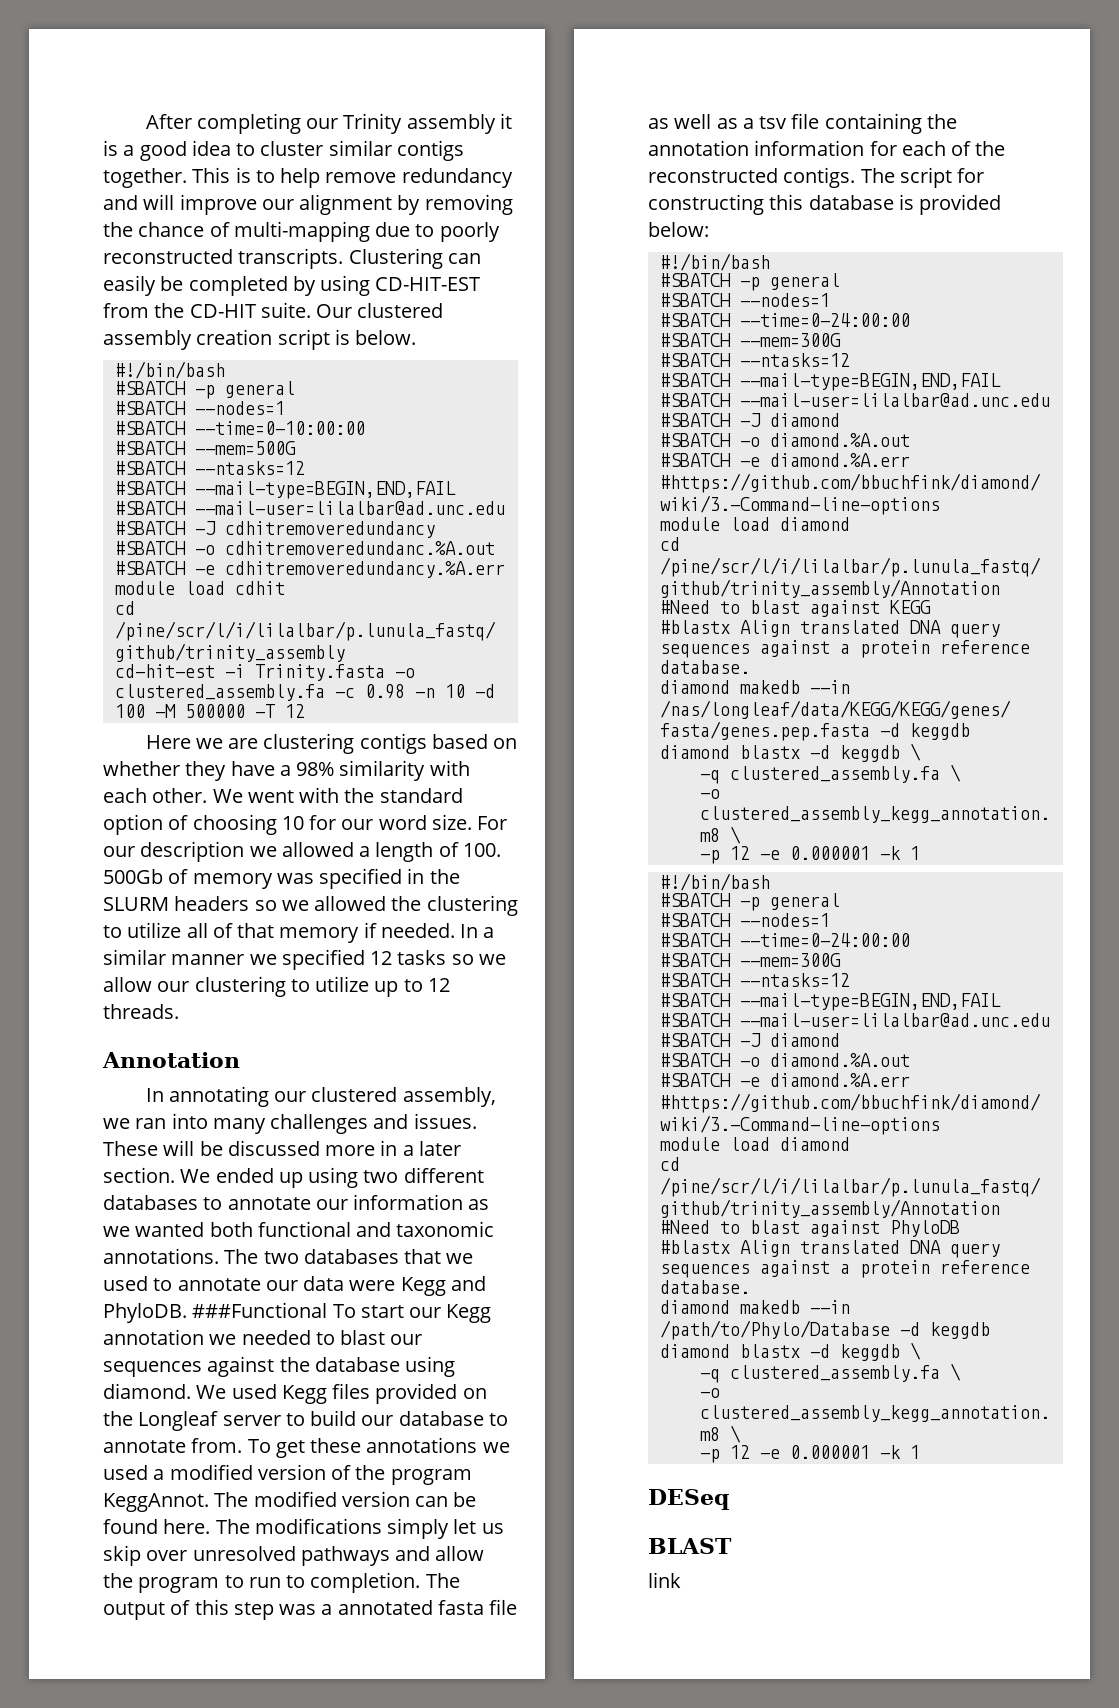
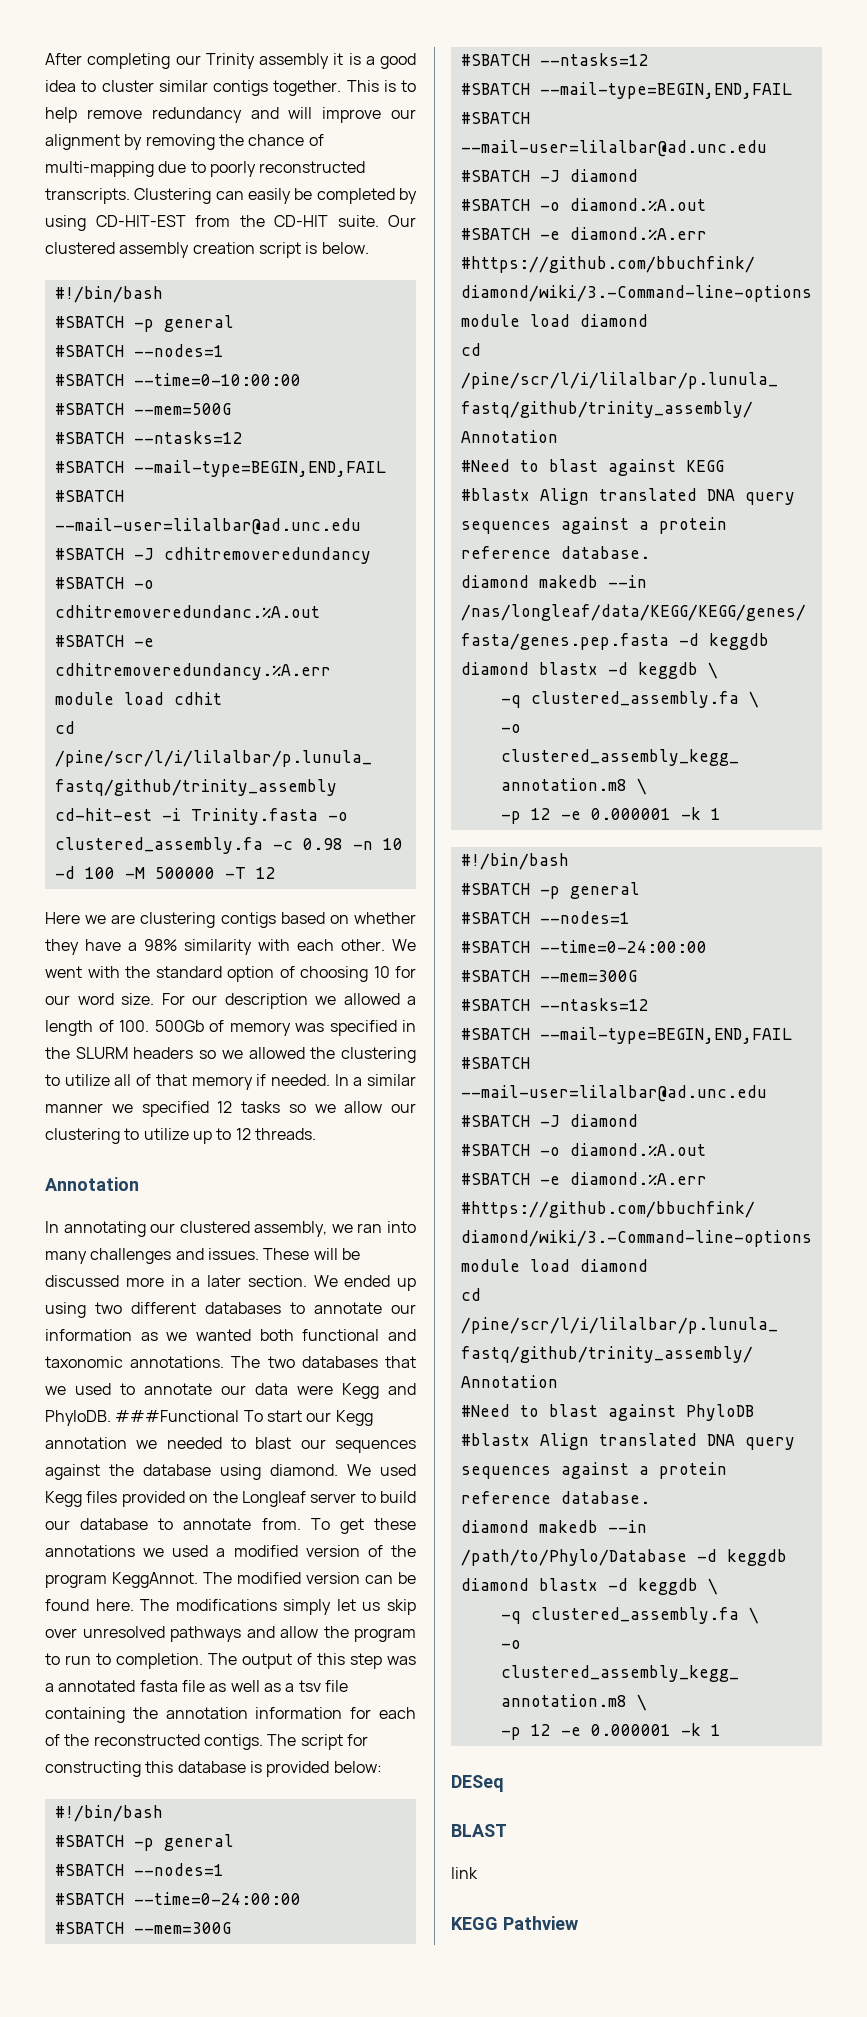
+ KEGG Pathview

